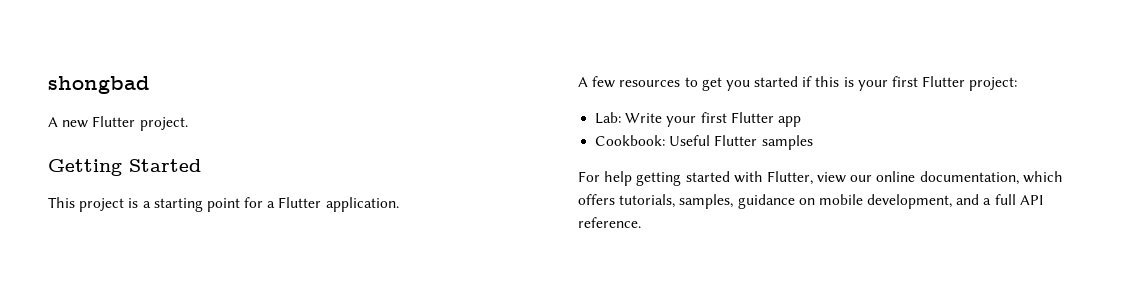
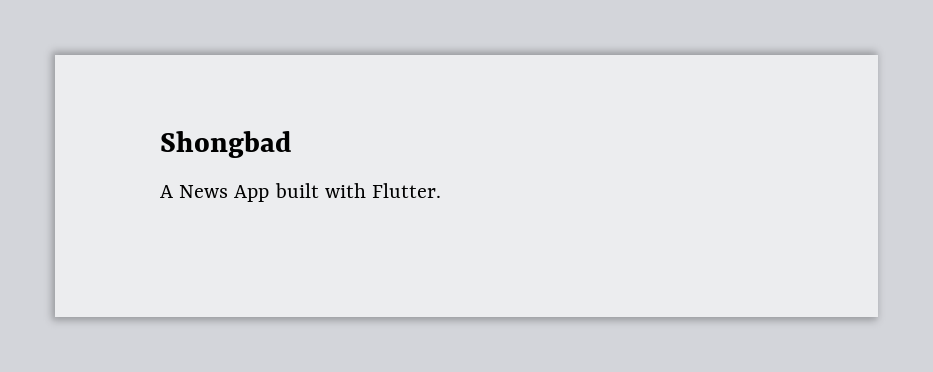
- shongbad
- A new Flutter project.
- Getting Started
- This project is a starting point for a Flutter application.
- A few resources to get you started if this is your first Flutter project:
- Lab: Write your first Flutter app
- Cookbook: Useful Flutter samples
- For help getting started with Flutter, view our online documentation, which offers tutorials, samples, guidance on mobile development, and a full API reference.
+ Shongbad
+ A News App built with Flutter.

